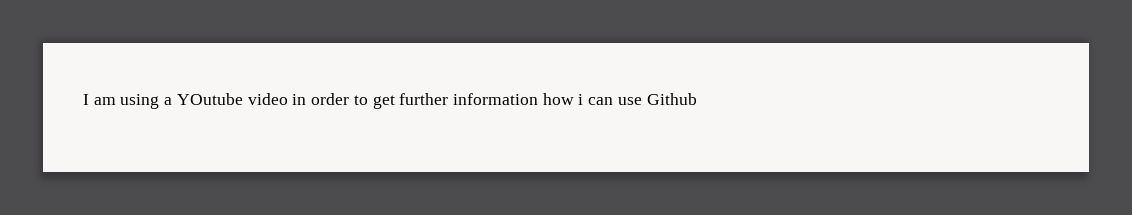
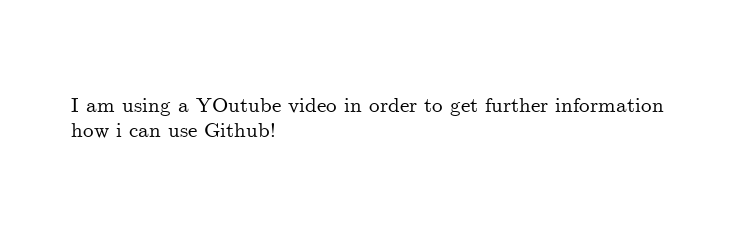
- I am using a YOutube video in order to get further information how i can use Github
+ I am using a YOutube video in order to get further information how i can use Github!

